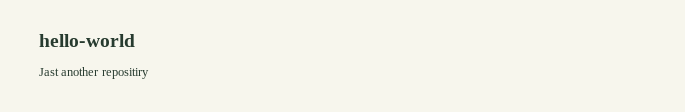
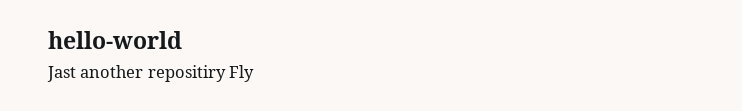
- Jast another repositiry
+ Jast another repositiry Fly

